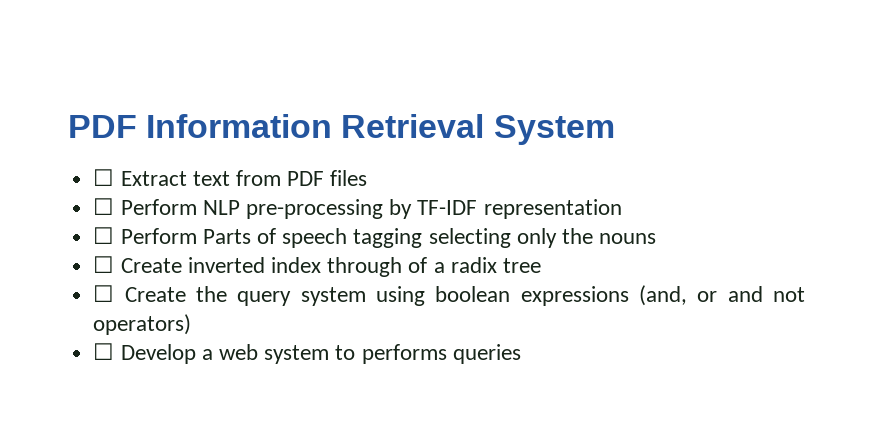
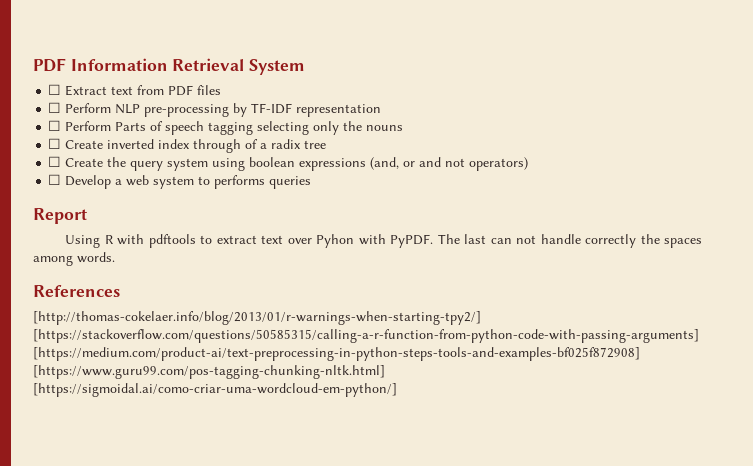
+ Report
+ Using R with pdftools to extract text over Pyhon with PyPDF. The last can not handle correctly the spaces among words.
+ References
+ [http://thomas-cokelaer.info/blog/2013/01/r-warnings-when-starting-tpy2/] [https://stackoverflow.com/questions/50585315/calling-a-r-function-from-python-code-with-passing-arguments] [https://medium.com/product-ai/text-preprocessing-in-python-steps-tools-and-examples-bf025f872908] [https://www.guru99.com/pos-tagging-chunking-nltk.html] [https://sigmoidal.ai/como-criar-uma-wordcloud-em-python/]

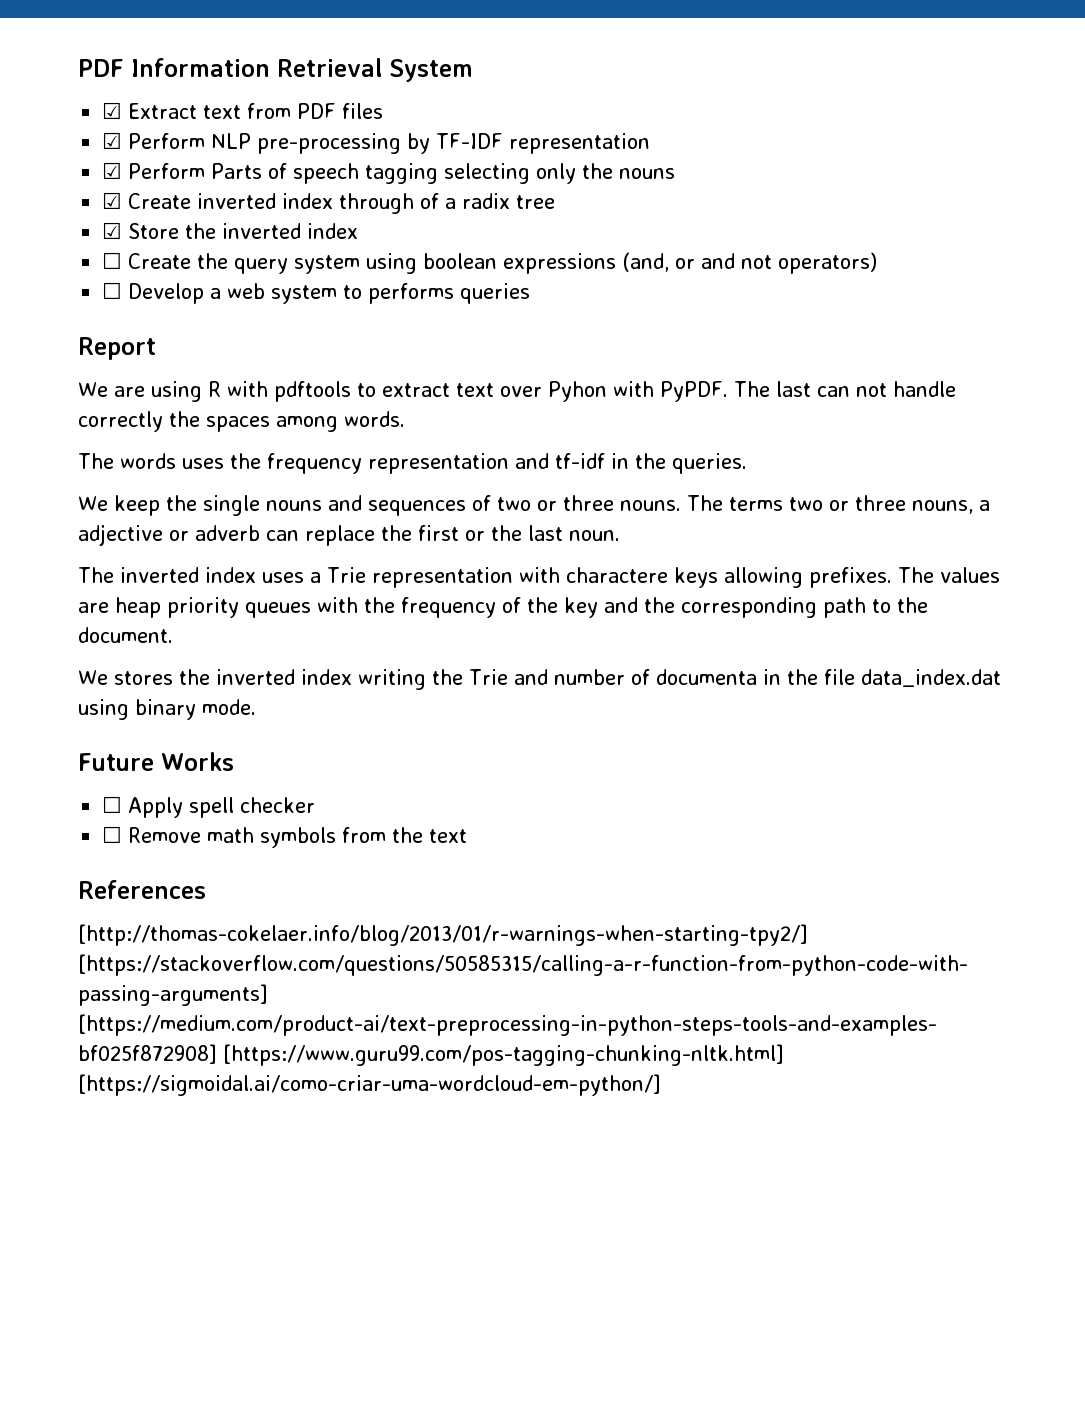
- ☐ Extract text from PDF files
+ ☑ Extract text from PDF files
- ☐ Perform NLP pre-processing by TF-IDF representation
+ ☑ Perform NLP pre-processing by TF-IDF representation
- ☐ Perform Parts of speech tagging selecting only the nouns
+ ☑ Perform Parts of speech tagging selecting only the nouns
- ☐ Create inverted index through of a radix tree
+ ☑ Create inverted index through of a radix tree
+ ☑ Store the inverted index
- Using R with pdftools to extract text over Pyhon with PyPDF.
+ We are using R with pdftools to extract text over Pyhon with PyPDF.
+ The words uses the frequency representation and tf-idf in the queries.
+ We keep the single nouns and sequences of two or three nouns. The terms two or three nouns, a adjective or adverb can replace the first or the last noun.
+ The inverted index uses a Trie representation with charactere keys allowing prefixes. The values are heap priority queues with the frequency of the key and the corresponding path to the document.
+ We stores the inverted index writing the Trie and number of documenta in the file data_index.dat using binary mode.
+ Future Works
+ ☐ Apply spell checker
+ ☐ Remove math symbols from the text

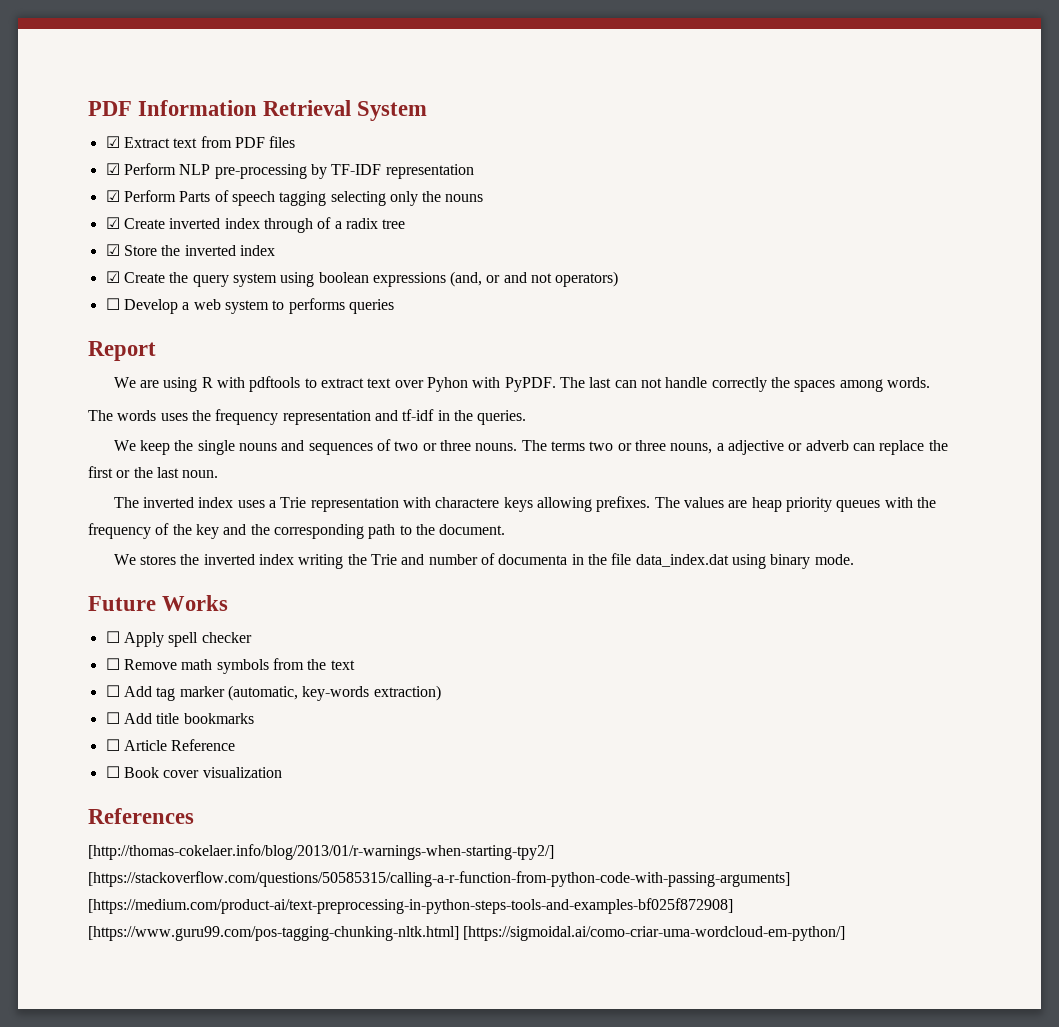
- ☐ Create the query system using boolean expressions (and, or and not operators)
+ ☑ Create the query system using boolean expressions (and, or and not operators)
+ ☐ Add tag marker (automatic, key-words extraction)
+ ☐ Add title bookmarks
+ ☐ Article Reference
+ ☐ Book cover visualization

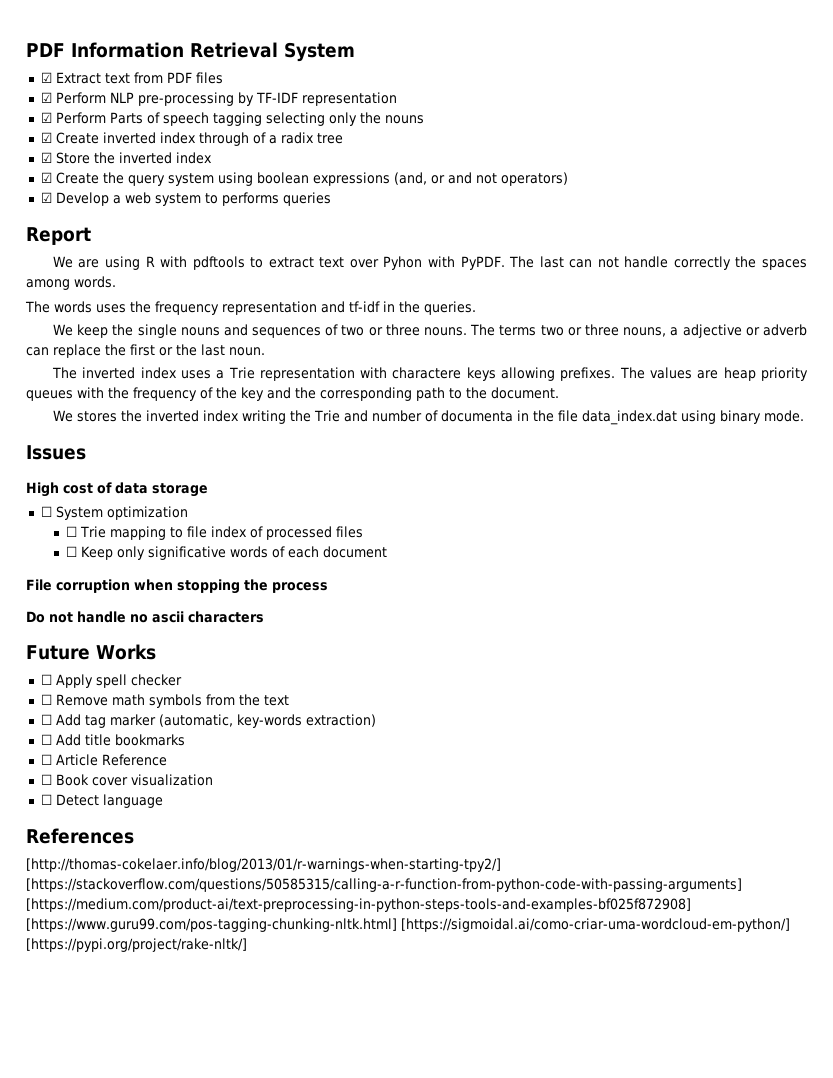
- ☐ Develop a web system to performs queries
+ ☑ Develop a web system to performs queries
+ Issues
+ High cost of data storage
+ ☐ System optimization
+ ☐ Trie mapping to file index of processed files
+ ☐ Keep only significative words of each document
+ File corruption when stopping the process
+ Do not handle no ascii characters
+ ☐ Detect language
- [http://thomas-cokelaer.info/blog/2013/01/r-warnings-when-starting-tpy2/] [https://stackoverflow.com/questions/50585315/calling-a-r-function-from-python-code-with-passing-arguments] [https://medium.com/product-ai/text-preprocessing-in-python-steps-tools-and-examples-bf025f872908] [https://www.guru99.com/pos-tagging-chunking-nltk.html] [https://sigmoidal.ai/como-criar-uma-wordcloud-em-python/]
+ [http://thomas-cokelaer.info/blog/2013/01/r-warnings-when-starting-tpy2/] [https://stackoverflow.com/questions/50585315/calling-a-r-function-from-python-code-with-passing-arguments] [https://medium.com/product-ai/text-preprocessing-in-python-steps-tools-and-examples-bf025f872908] [https://www.guru99.com/pos-tagging-chunking-nltk.html] [https://sigmoidal.ai/como-criar-uma-wordcloud-em-python/] [https://pypi.org/project/rake-nltk/]

